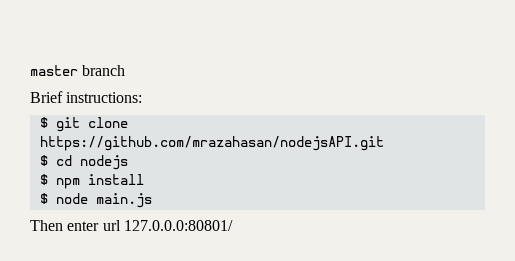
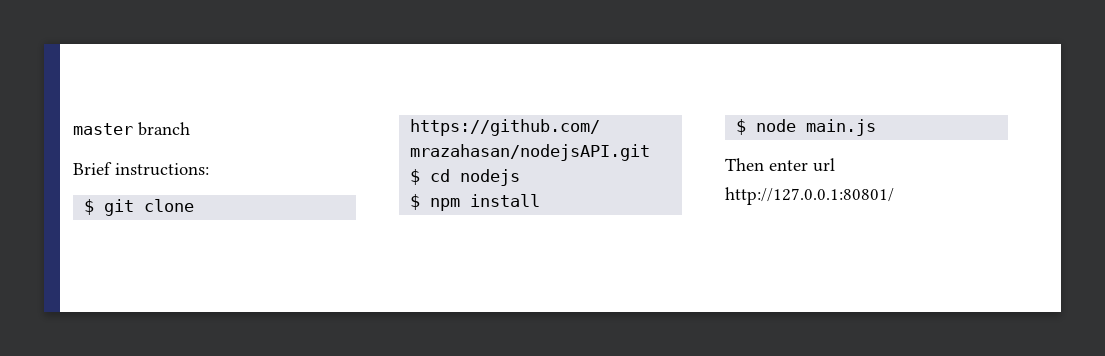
- Then enter url 127.0.0.0:80801/
+ Then enter url http://127.0.0.1:80801/

